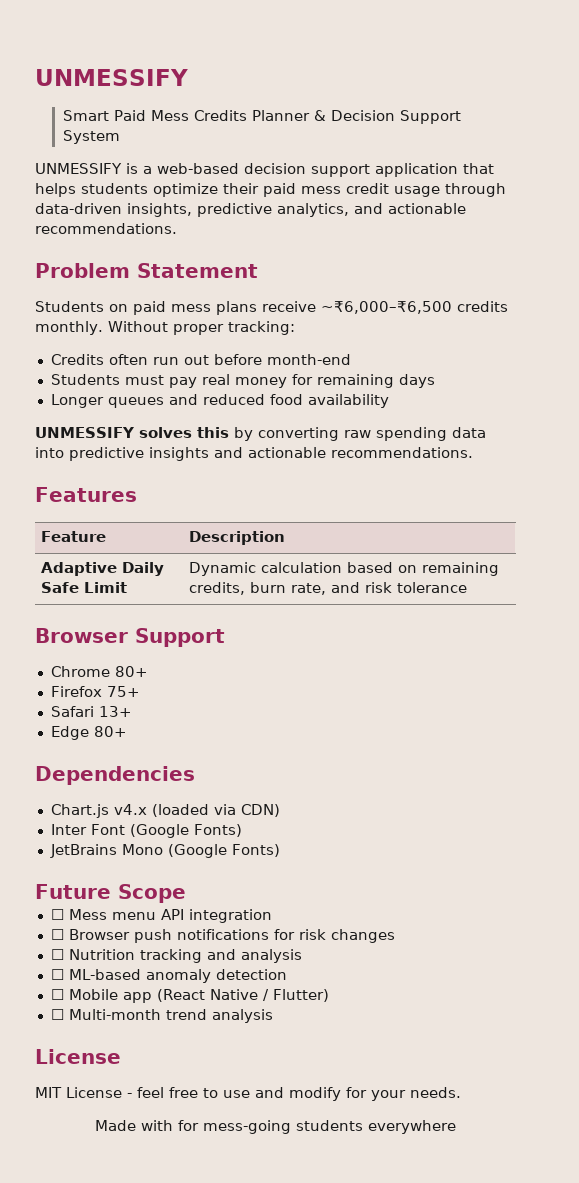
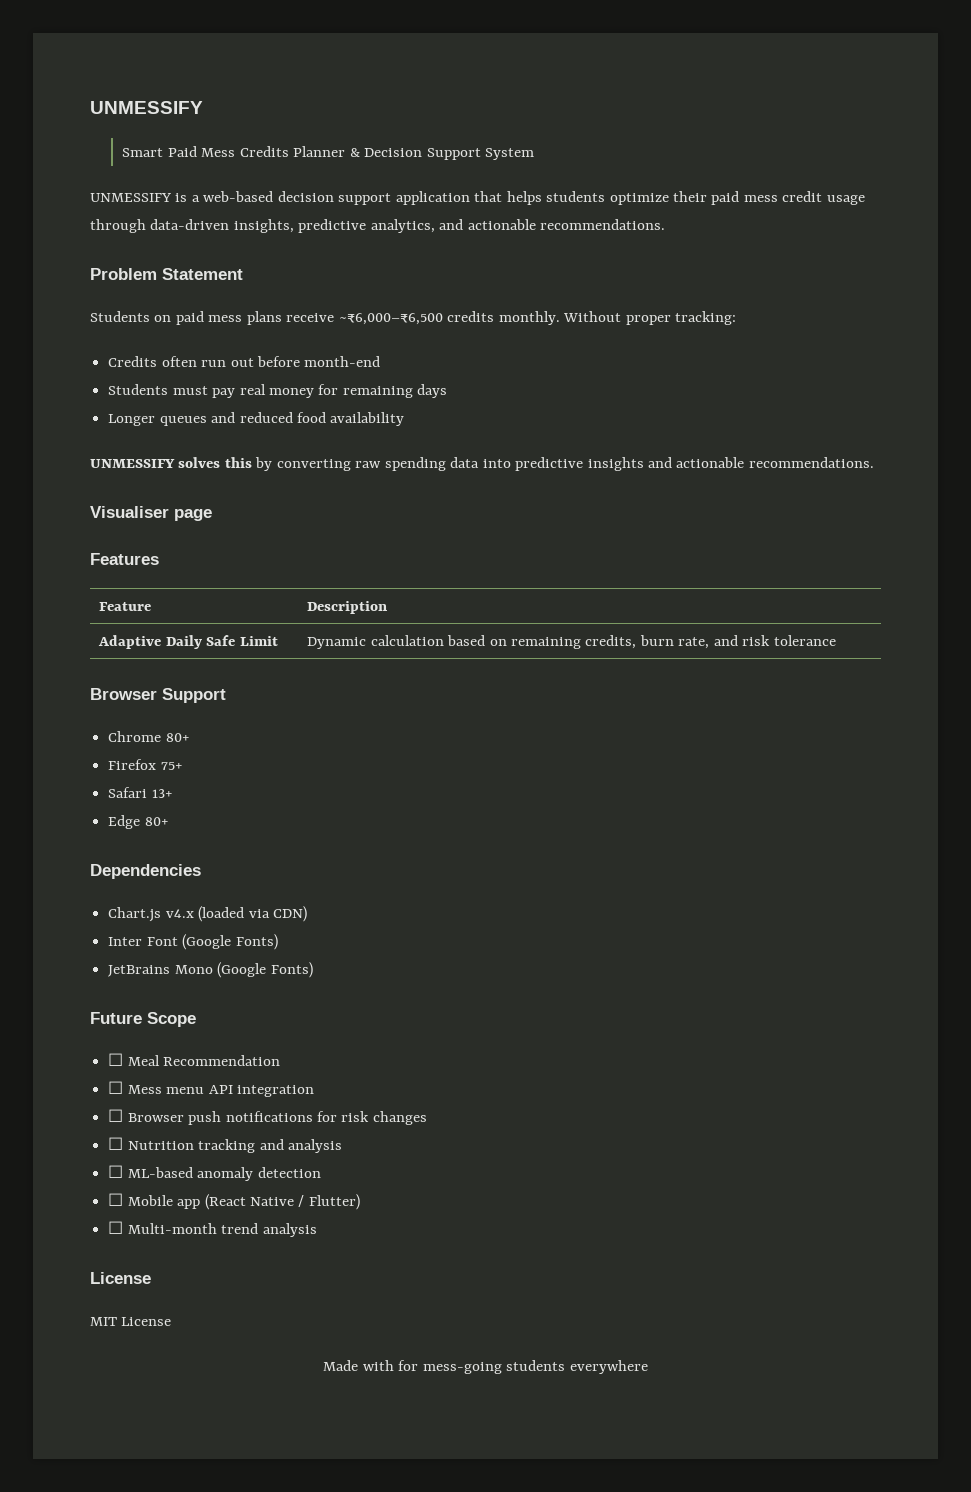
+ Visualiser page
+ ☐ Meal Recommendation
- MIT License - feel free to use and modify for your needs.
+ MIT License

